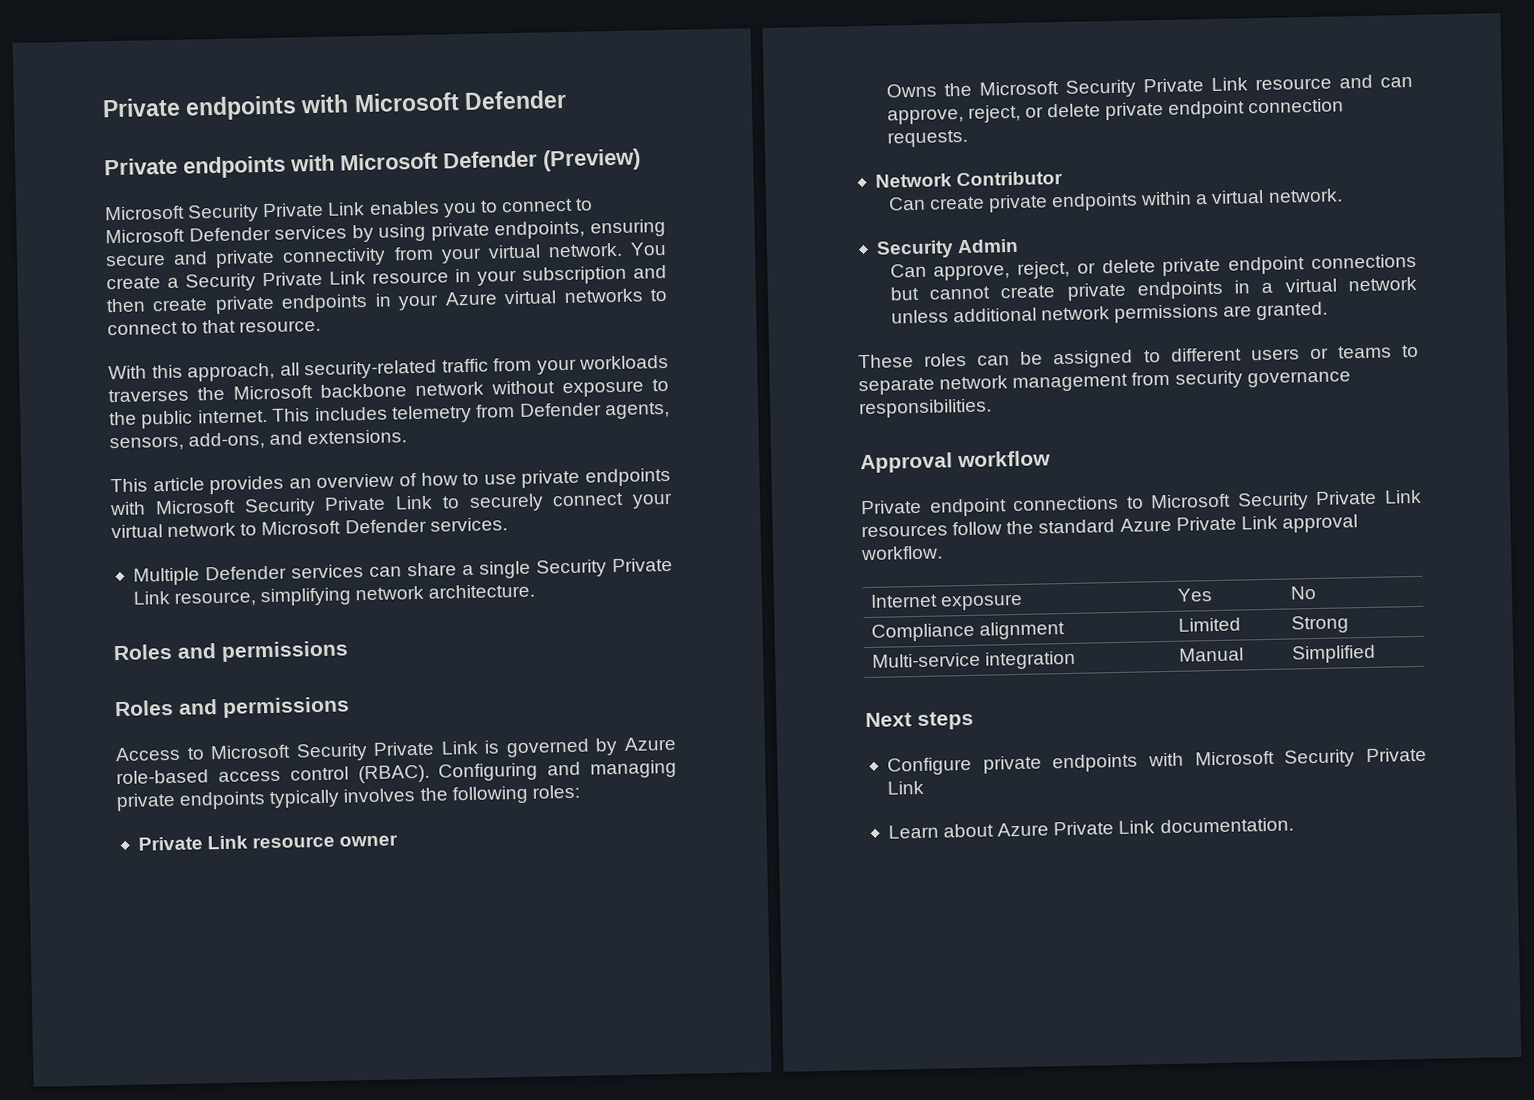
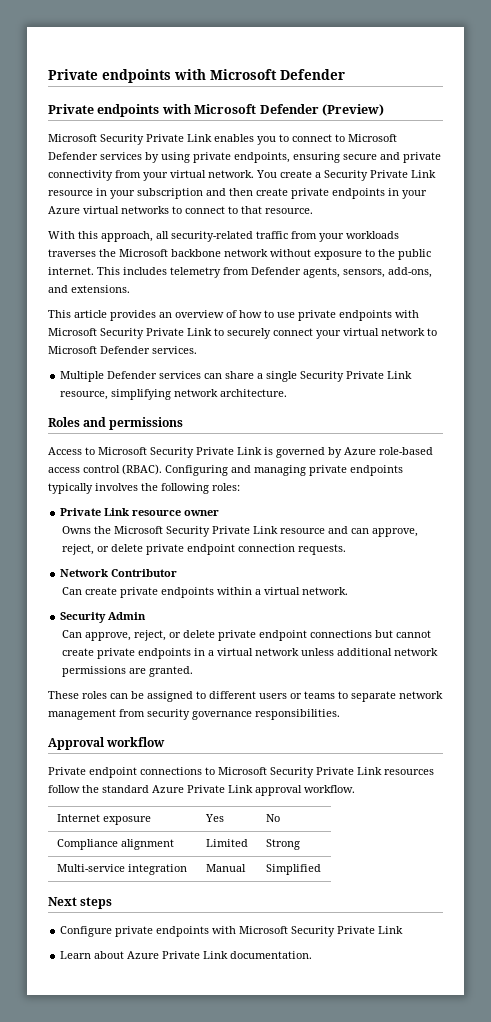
  Multiple Defender services can share a single Security Private Link resource, simplifying network architecture.
- Roles and permissions

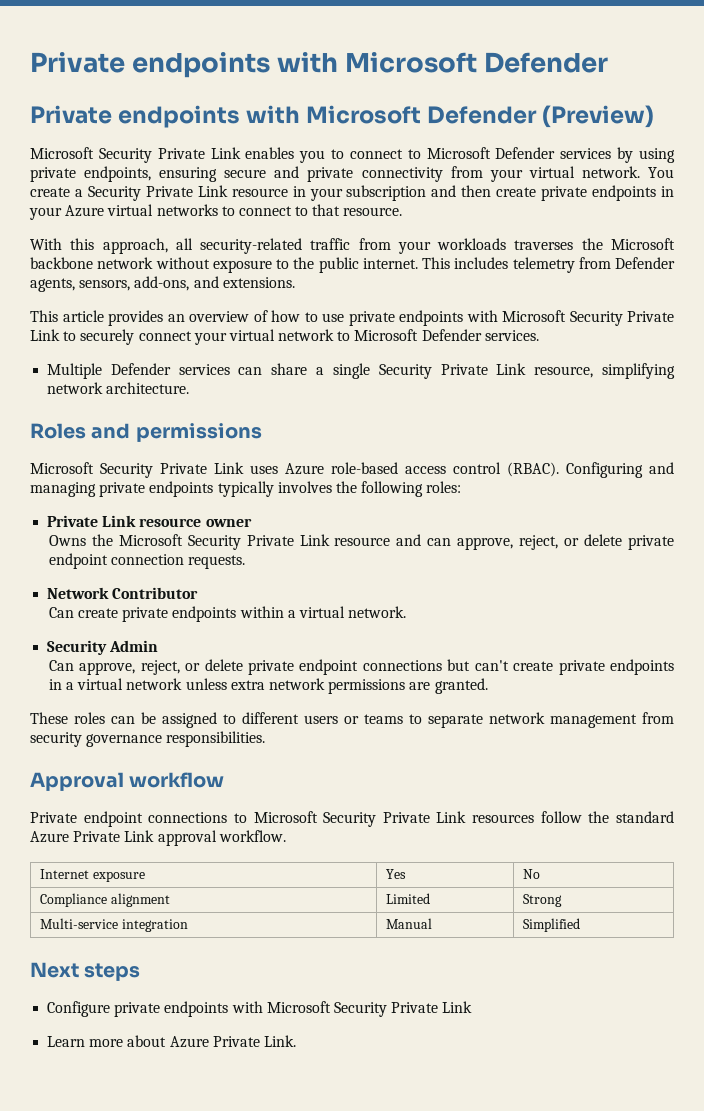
- Access to Microsoft Security Private Link is governed by Azure role-based access control (RBAC).
+ Microsoft Security Private Link uses Azure role-based access control (RBAC).
- Can approve, reject, or delete private endpoint connections but cannot create private endpoints in a virtual network unless additional network permissions are granted.
+ Can approve, reject, or delete private endpoint connections but can't create private endpoints in a virtual network unless extra network permissions are granted.
- Learn about Azure Private Link documentation.
+ Learn more about Azure Private Link.

